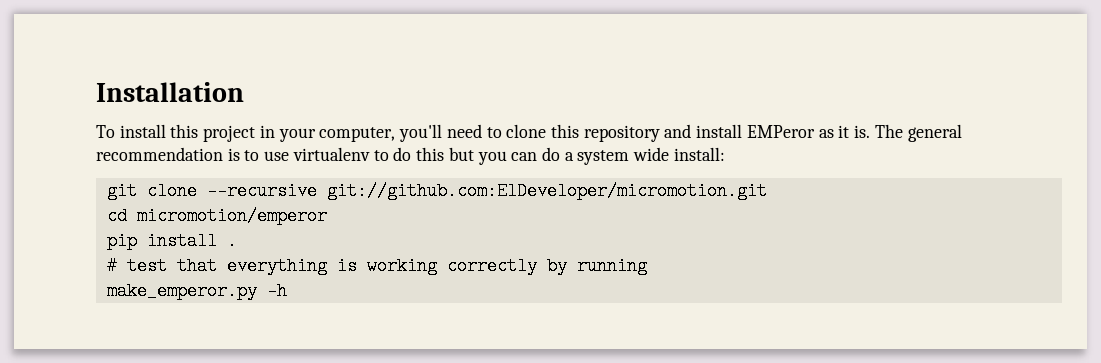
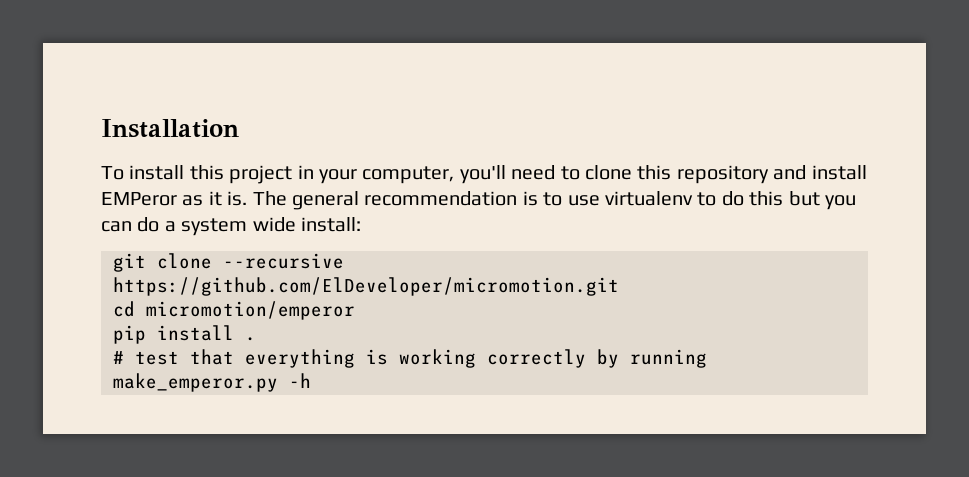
- git clone --recursive git://github.com:ElDeveloper/micromotion.git
+ git clone --recursive https://github.com/ElDeveloper/micromotion.git

